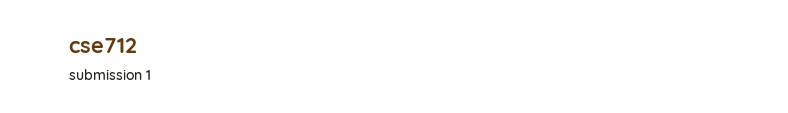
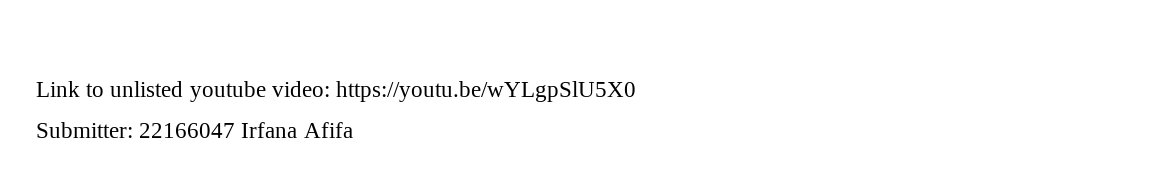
- cse712
- submission 1
+ Link to unlisted youtube video: https://youtu.be/wYLgpSlU5X0
+ Submitter: 22166047 Irfana Afifa

